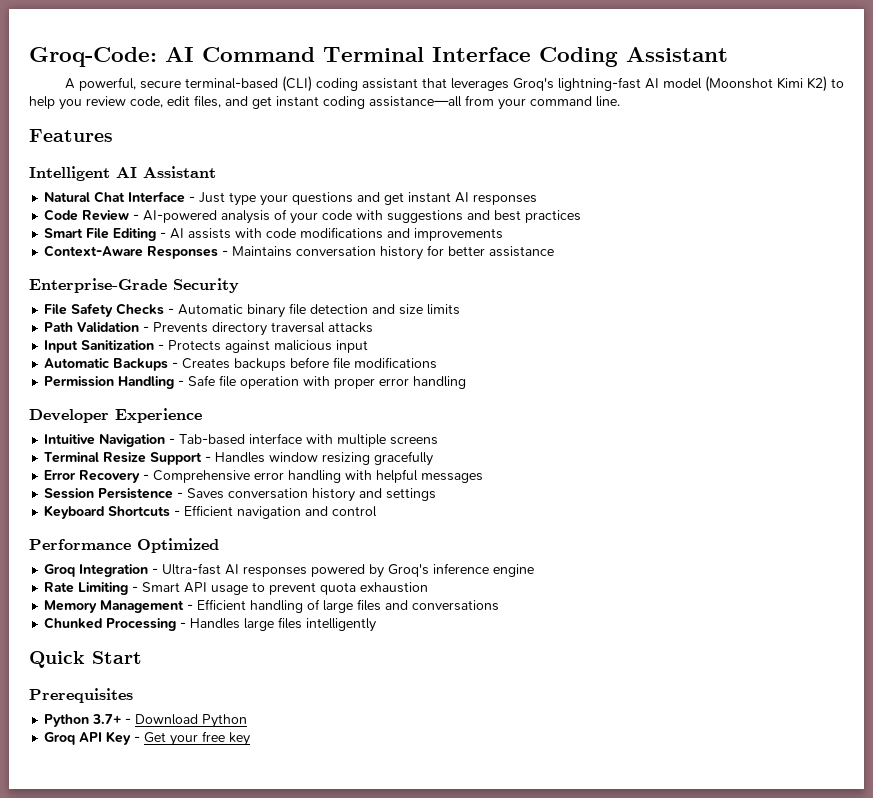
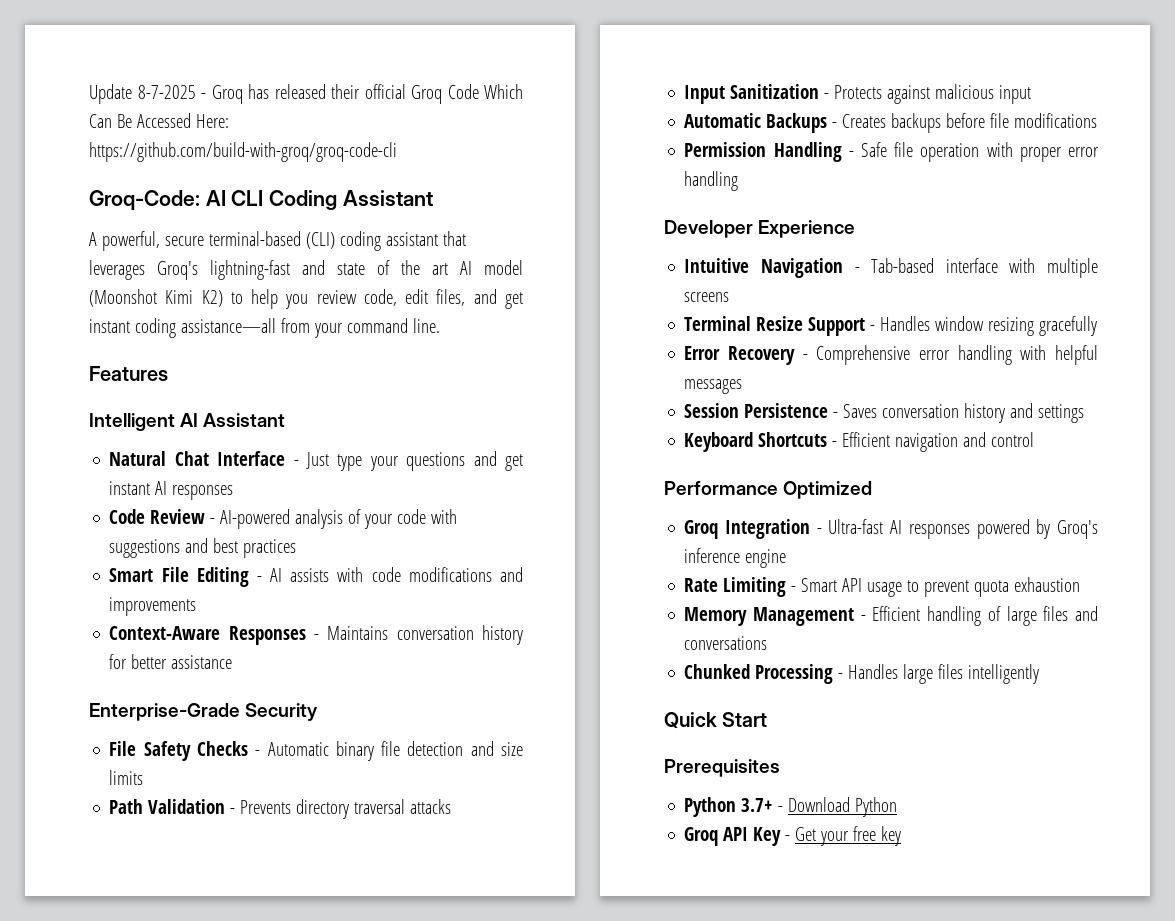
- Groq-Code: AI Command Terminal Interface Coding Assistant
+ Update 8-7-2025 - Groq has released their official Groq Code Which Can Be Accessed Here: https://github.com/build-with-groq/groq-code-cli
+ Groq-Code: AI CLI Coding Assistant
- A powerful, secure terminal-based (CLI) coding assistant that leverages Groq's lightning-fast AI model (Moonshot Kimi K2) to help you review code, edit files, and get instant coding assistance—all from your command line.
+ A powerful, secure terminal-based (CLI) coding assistant that leverages Groq's lightning-fast and state of the art AI model (Moonshot Kimi K2) to help you review code, edit files, and get instant coding assistance—all from your command line.

